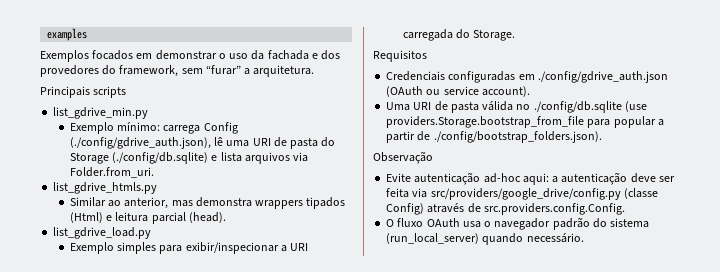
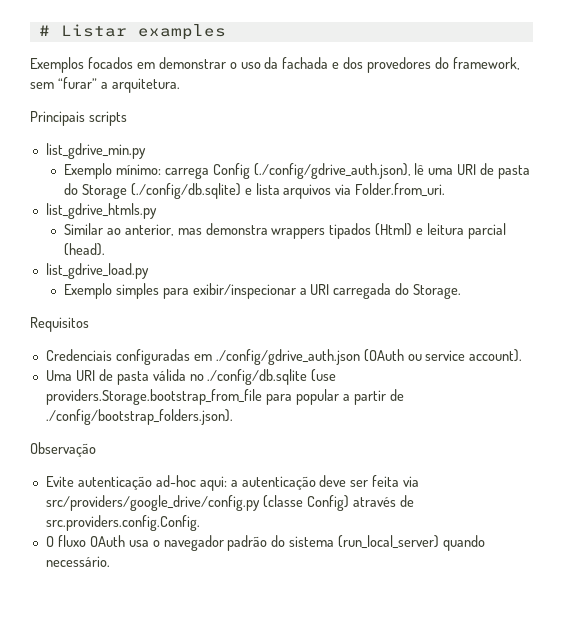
- examples
+ # Listar examples

